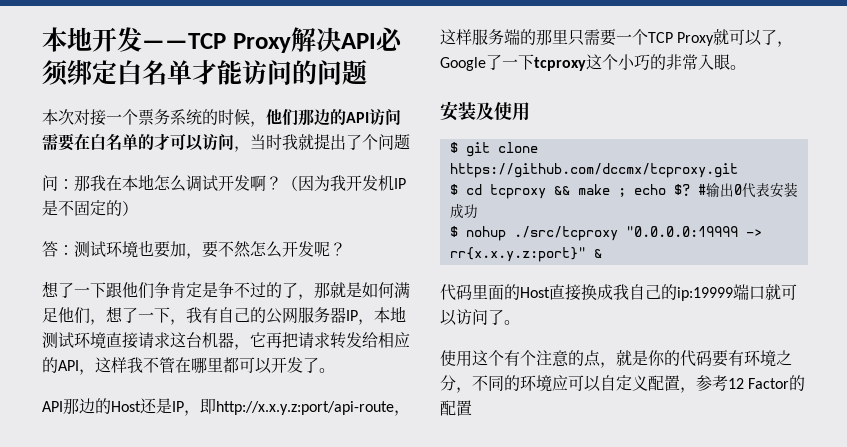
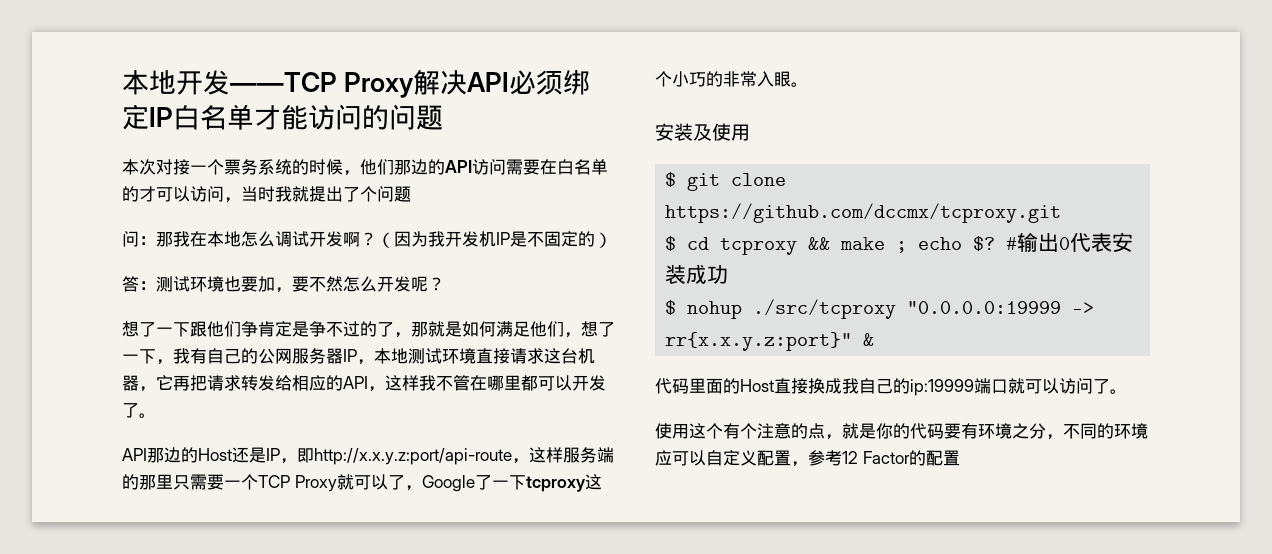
- 本地开发——TCP Proxy解决API必须绑定白名单才能访问的问题
+ 本地开发——TCP Proxy解决API必须绑定IP白名单才能访问的问题

